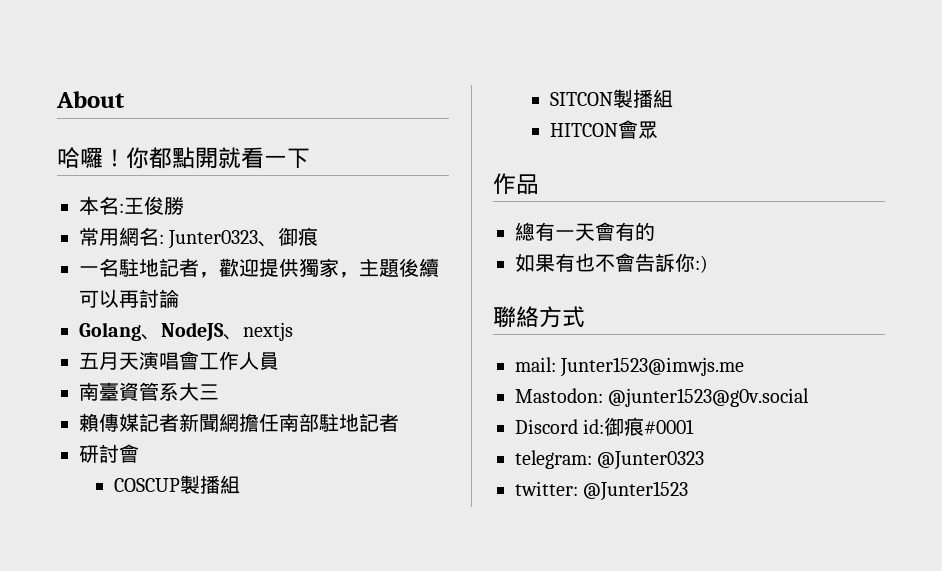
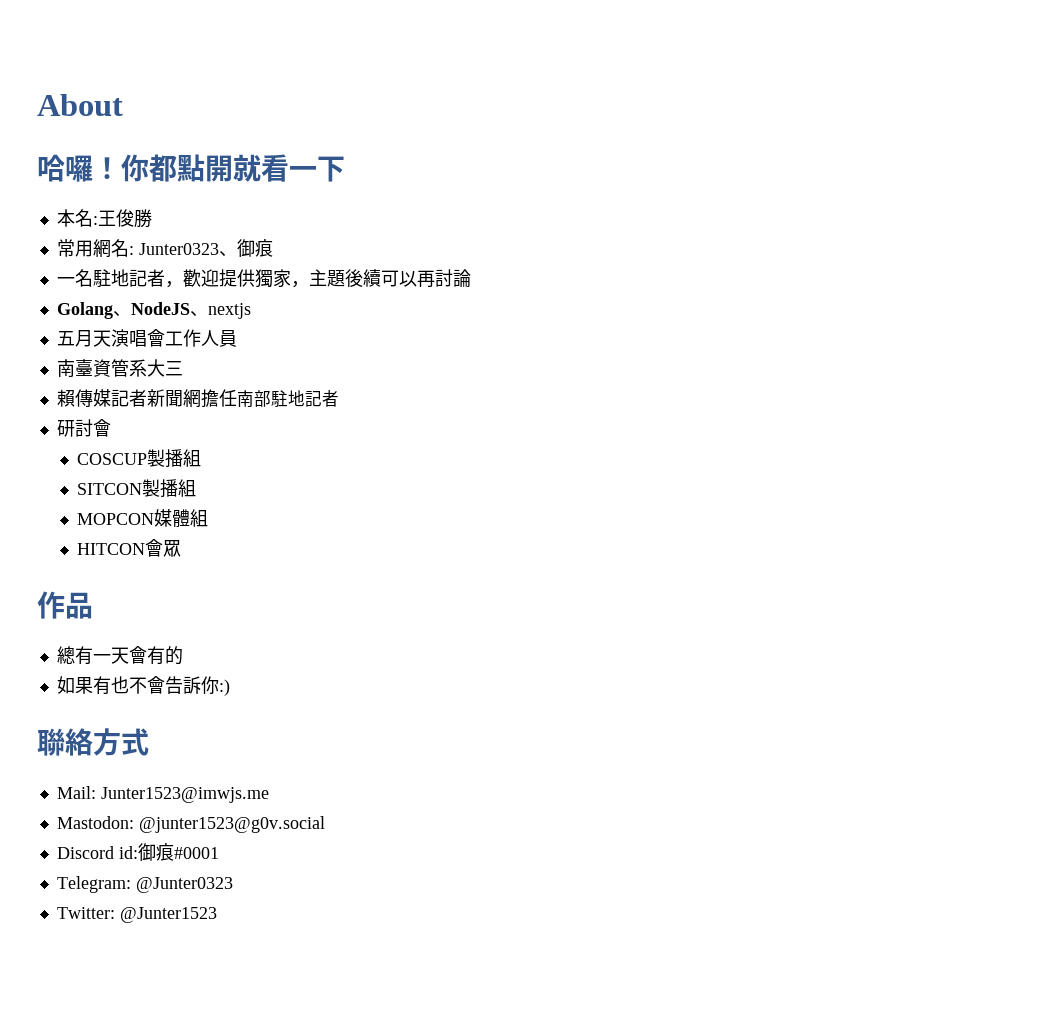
+ MOPCON媒體組
- mail: Junter1523@imwjs.me
+ Mail: Junter1523@imwjs.me
- telegram: @Junter0323
+ Telegram: @Junter0323
- twitter: @Junter1523
+ Twitter: @Junter1523

